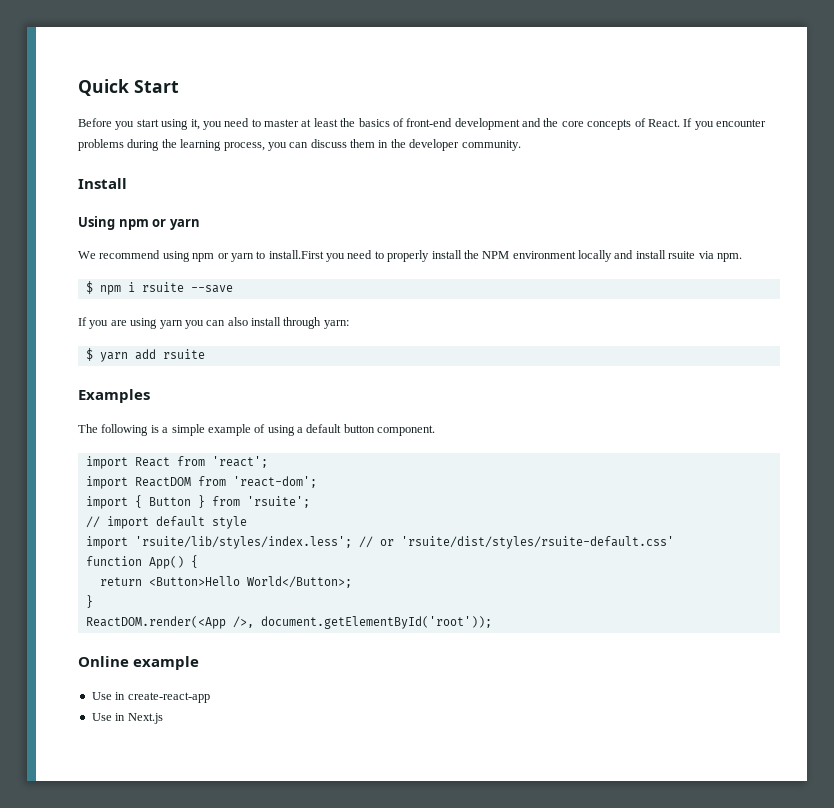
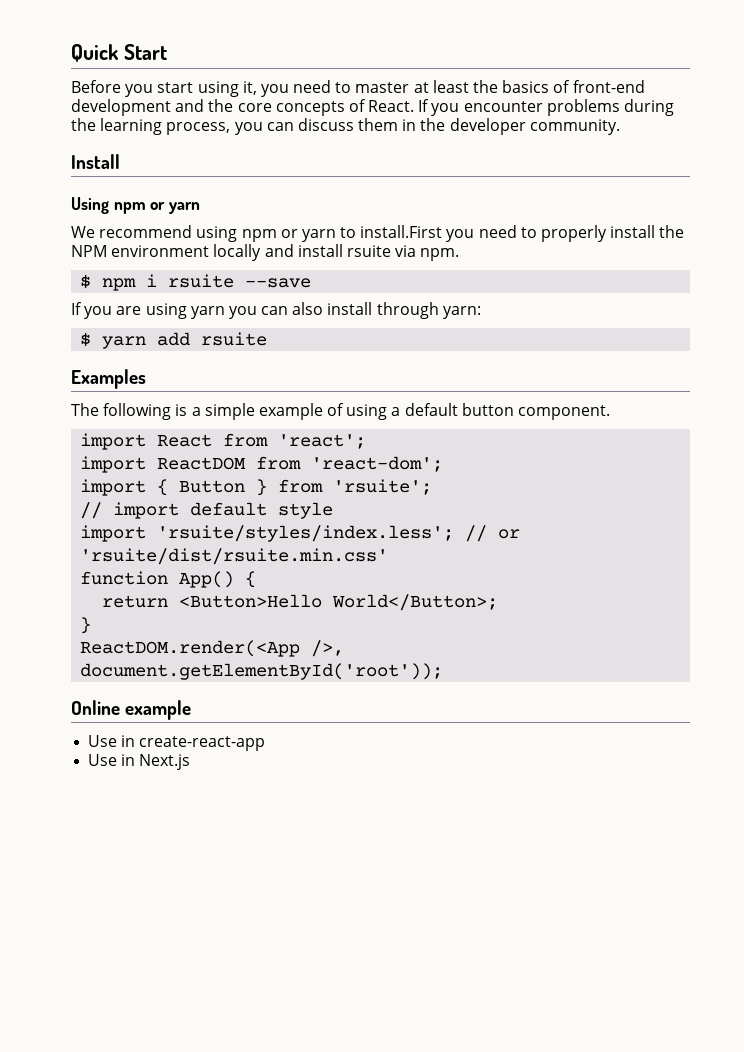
- import 'rsuite/lib/styles/index.less'; // or 'rsuite/dist/styles/rsuite-default.css'
+ import 'rsuite/styles/index.less'; // or 'rsuite/dist/rsuite.min.css'

